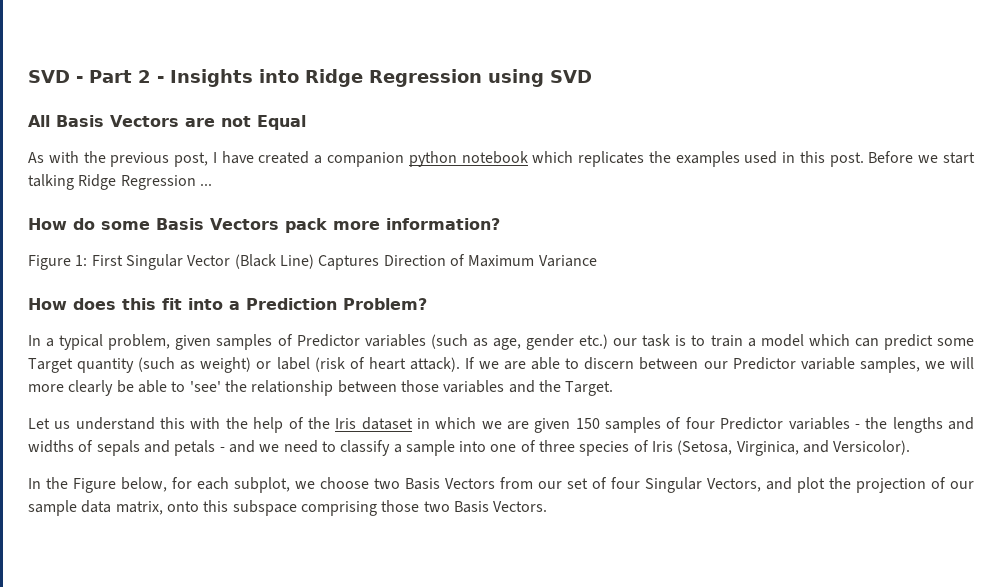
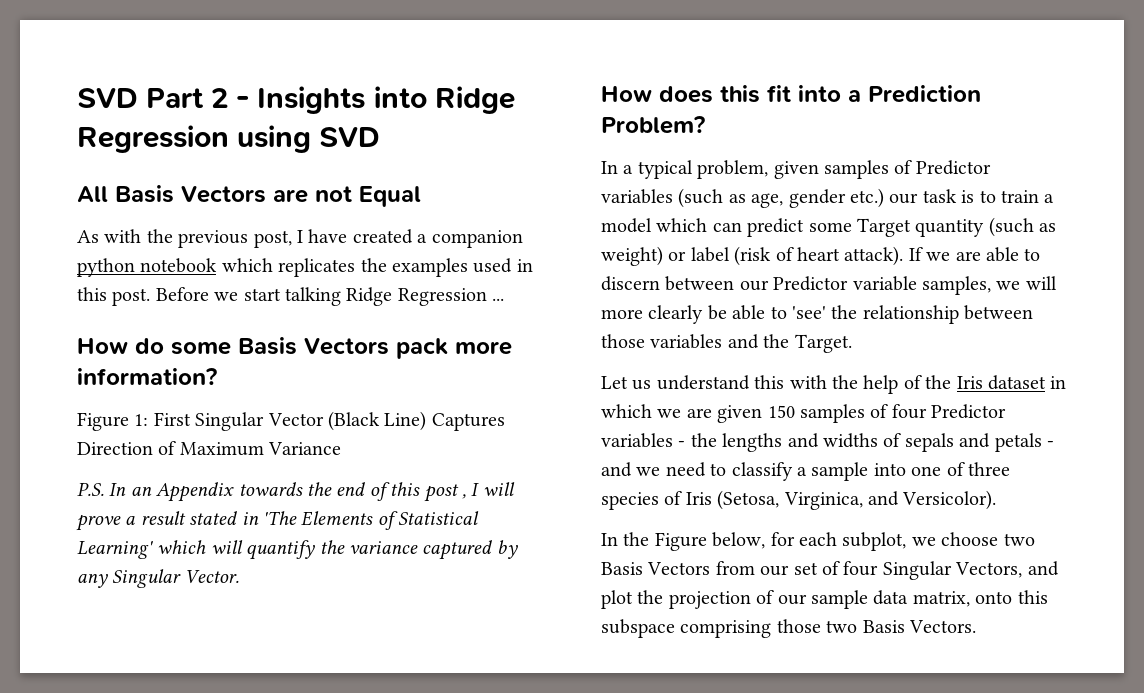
- SVD - Part 2 - Insights into Ridge Regression using SVD
+ SVD Part 2 - Insights into Ridge Regression using SVD
+ P.S. In an Appendix towards the end of this post , I will prove a result stated in 'The Elements of Statistical Learning' which will quantify the variance captured by any Singular Vector.

